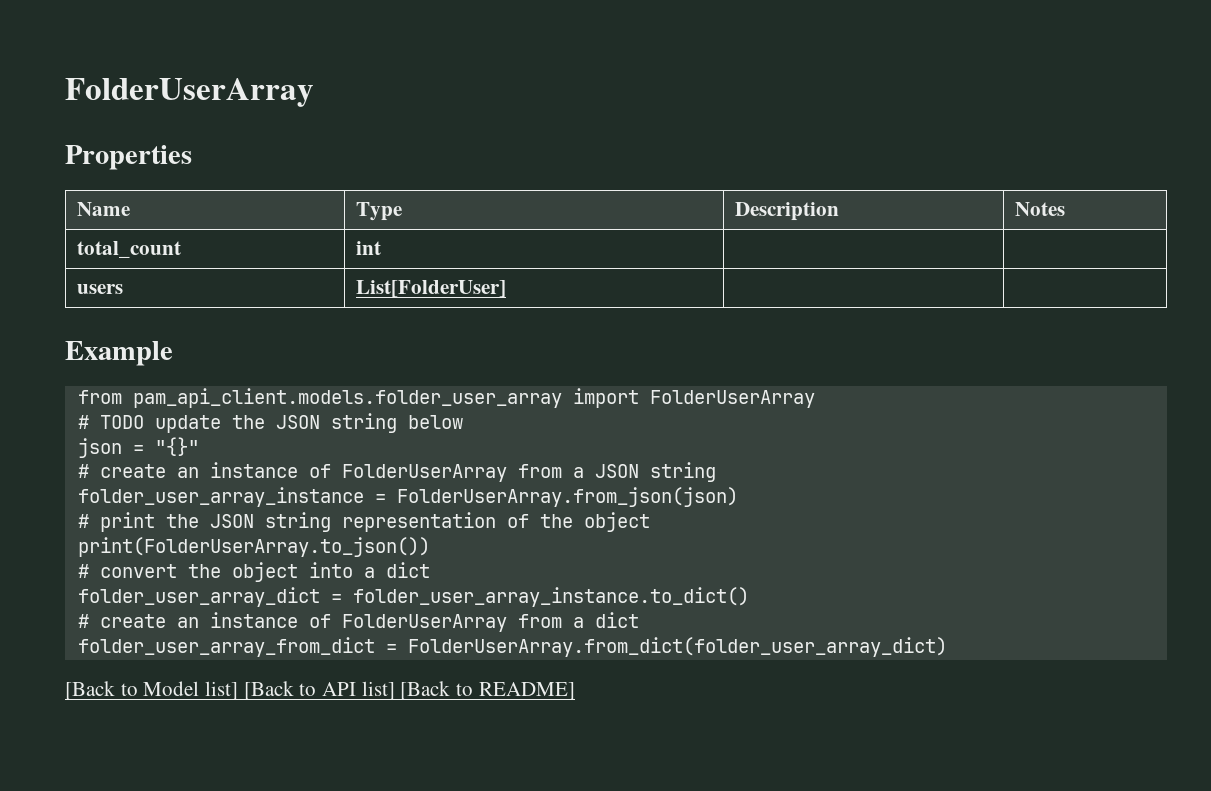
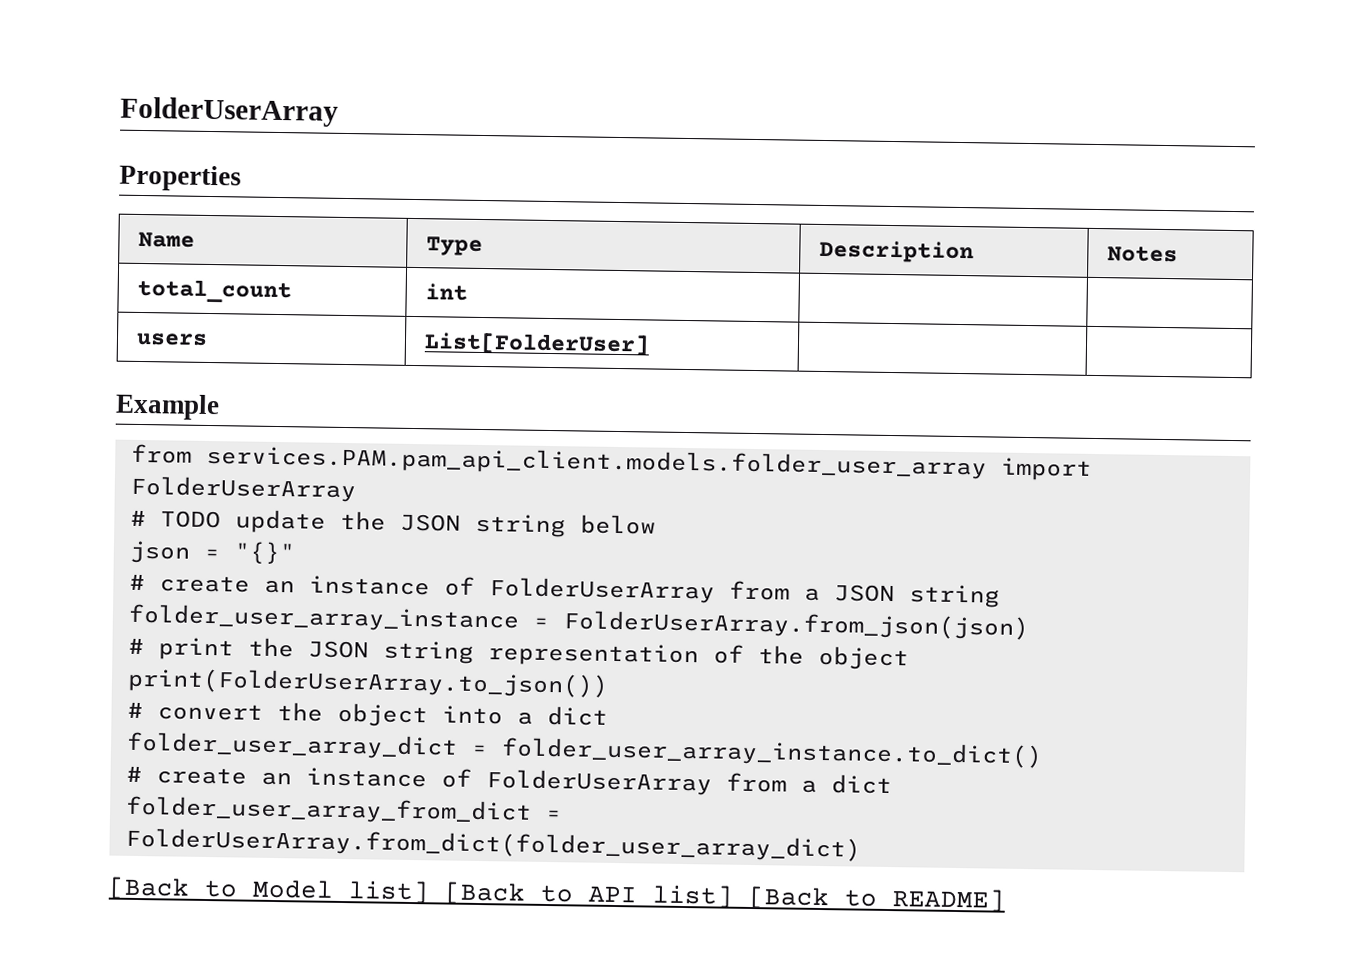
- from pam_api_client.models.folder_user_array import FolderUserArray
+ from services.PAM.pam_api_client.models.folder_user_array import FolderUserArray

